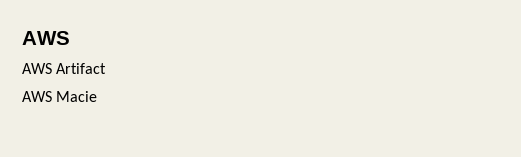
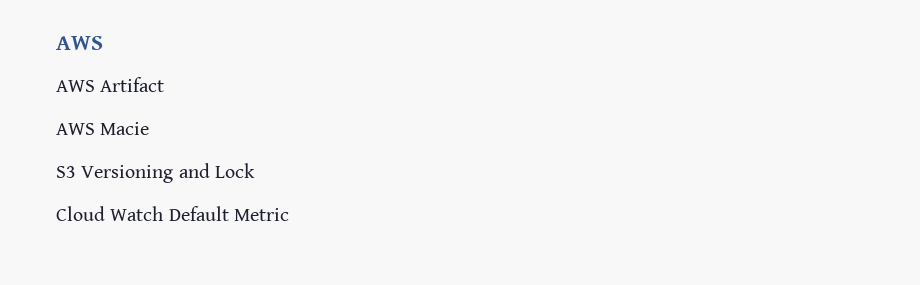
+ S3 Versioning and Lock
+ Cloud Watch Default Metric

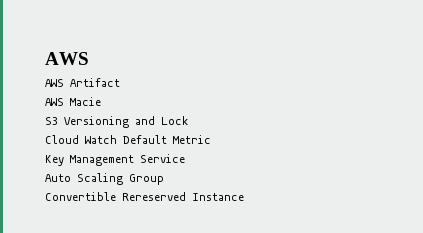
+ Key Management Service
+ Auto Scaling Group
+ Convertible Rereserved Instance

